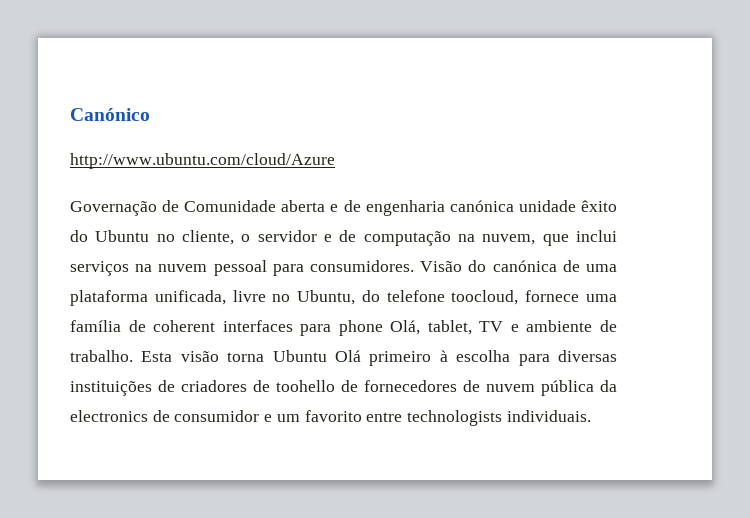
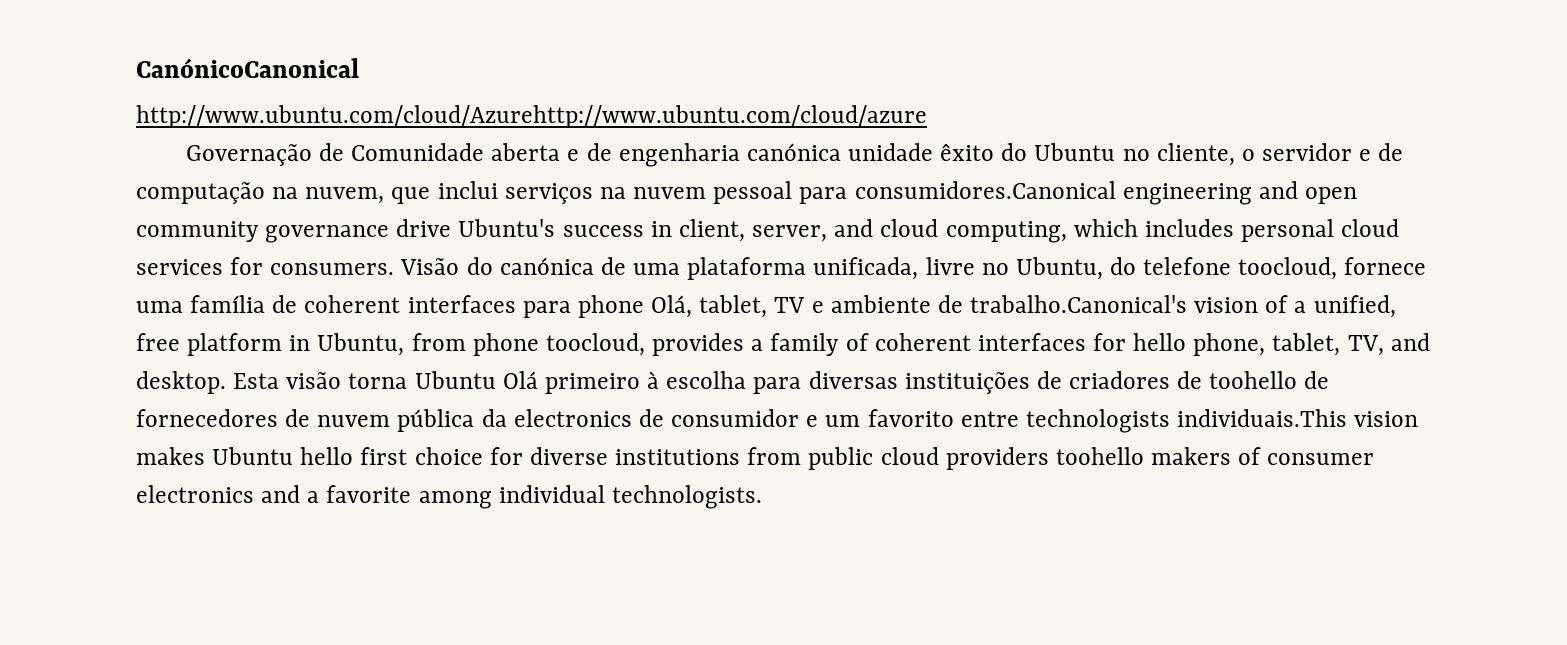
- Canónico
- http://www.ubuntu.com/cloud/Azure
+ CanónicoCanonical
+ http://www.ubuntu.com/cloud/Azurehttp://www.ubuntu.com/cloud/azure
- Governação de Comunidade aberta e de engenharia canónica unidade êxito do Ubuntu no cliente, o servidor e de computação na nuvem, que inclui serviços na nuvem pessoal para consumidores.
+ Governação de Comunidade aberta e de engenharia canónica unidade êxito do Ubuntu no cliente, o servidor e de computação na nuvem, que inclui serviços na nuvem pessoal para consumidores.Canonical engineering and open community governance drive Ubuntu's success in client, server, and cloud computing, which includes personal cloud services for consumers.
- Visão do canónica de uma plataforma unificada, livre no Ubuntu, do telefone toocloud, fornece uma família de coherent interfaces para phone Olá, tablet, TV e ambiente de trabalho.
+ Visão do canónica de uma plataforma unificada, livre no Ubuntu, do telefone toocloud, fornece uma família de coherent interfaces para phone Olá, tablet, TV e ambiente de trabalho.Canonical's vision of a unified, free platform in Ubuntu, from phone toocloud, provides a family of coherent interfaces for hello phone, tablet, TV, and desktop.
- Esta visão torna Ubuntu Olá primeiro à escolha para diversas instituições de criadores de toohello de fornecedores de nuvem pública da electronics de consumidor e um favorito entre technologists individuais.
+ Esta visão torna Ubuntu Olá primeiro à escolha para diversas instituições de criadores de toohello de fornecedores de nuvem pública da electronics de consumidor e um favorito entre technologists individuais.This vision makes Ubuntu hello first choice for diverse institutions from public cloud providers toohello makers of consumer electronics and a favorite among individual technologists.

